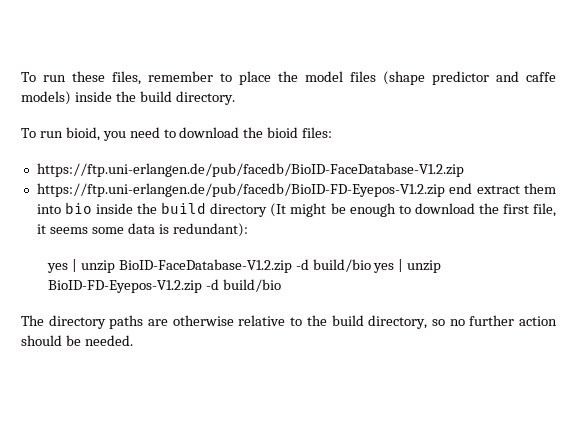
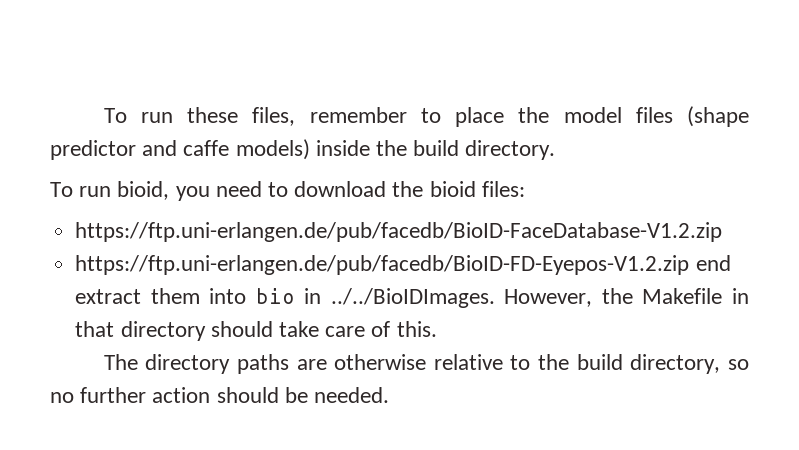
- https://ftp.uni-erlangen.de/pub/facedb/BioID-FD-Eyepos-V1.2.zip end extract them into bio inside the build directory (It might be enough to download the first file, it seems some data is redundant):
- yes | unzip BioID-FaceDatabase-V1.2.zip -d build/bio yes | unzip BioID-FD-Eyepos-V1.2.zip -d build/bio
+ https://ftp.uni-erlangen.de/pub/facedb/BioID-FD-Eyepos-V1.2.zip end extract them into bio in ../../BioIDImages. However, the Makefile in that directory should take care of this.

